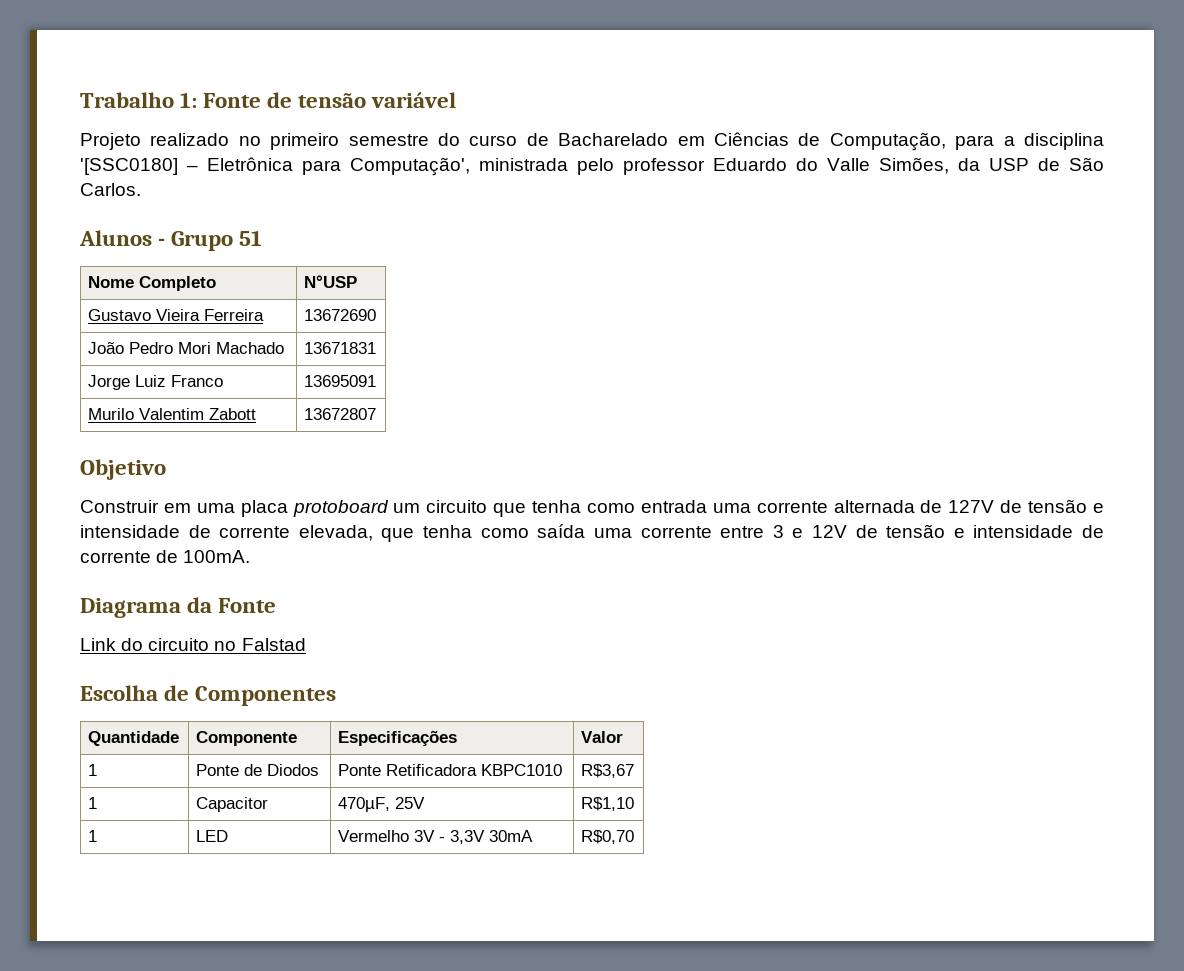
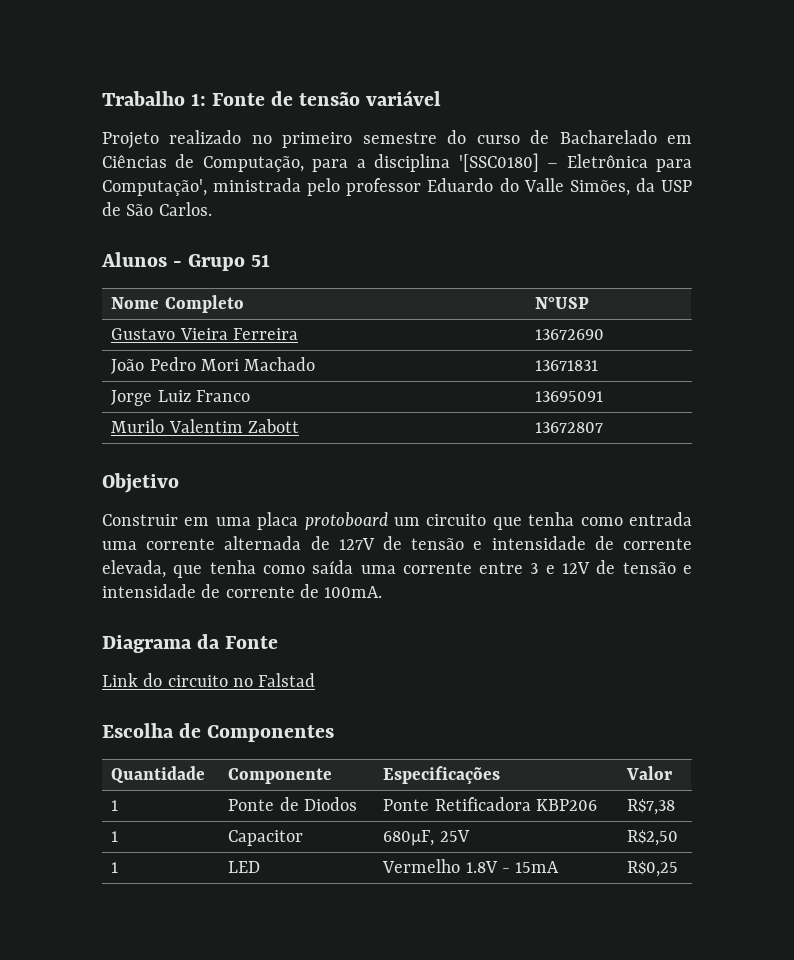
- 1 | Ponte de Diodos | Ponte Retificadora KBPC1010 | R$3,67
+ 1 | Ponte de Diodos | Ponte Retificadora KBP206 | R$7,38
- 1 | Capacitor | 470µF, 25V | R$1,10
+ 1 | Capacitor | 680µF, 25V | R$2,50
- 1 | LED | Vermelho 3V - 3,3V 30mA | R$0,70
+ 1 | LED | Vermelho 1.8V - 15mA | R$0,25

